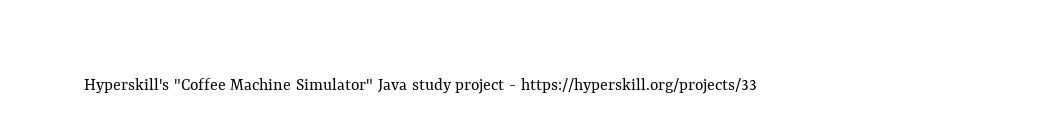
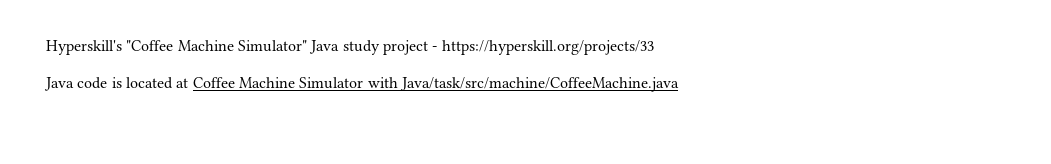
+ Java code is located at Coffee Machine Simulator with Java/task/src/machine/CoffeeMachine.java

